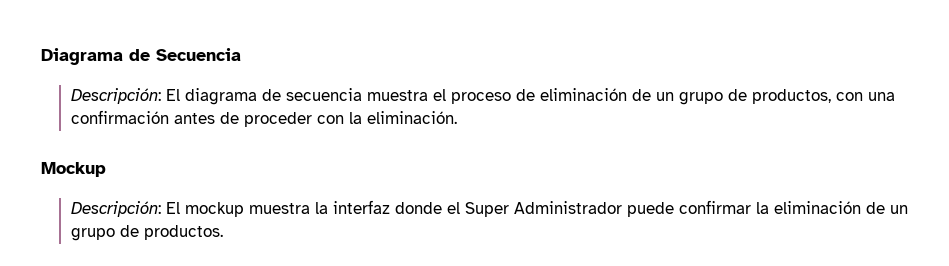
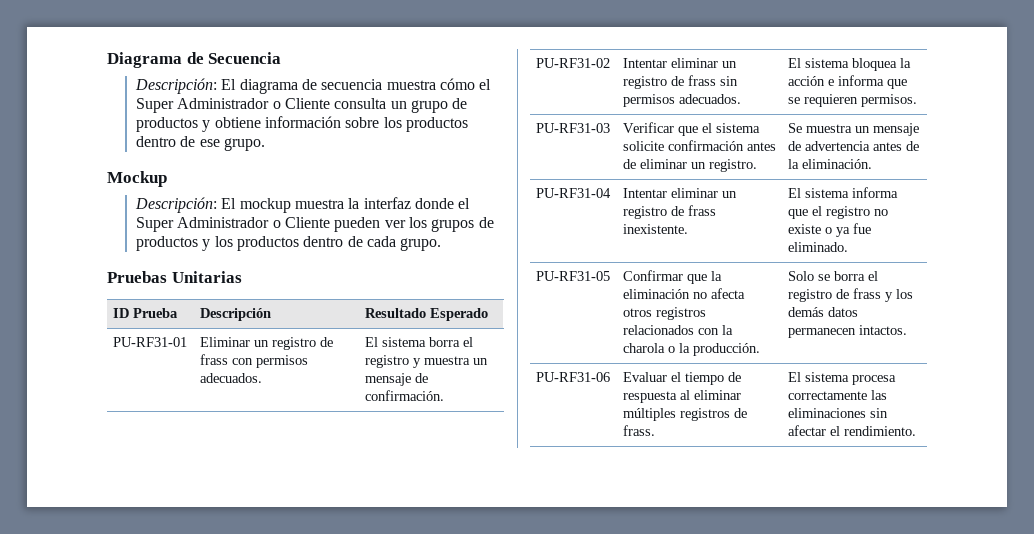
- Descripción: El diagrama de secuencia muestra el proceso de eliminación de un grupo de productos, con una confirmación antes de proceder con la eliminación.
+ Descripción: El diagrama de secuencia muestra cómo el Super Administrador o Cliente consulta un grupo de productos y obtiene información sobre los productos dentro de ese grupo.
- Descripción: El mockup muestra la interfaz donde el Super Administrador puede confirmar la eliminación de un grupo de productos.
+ Descripción: El mockup muestra la interfaz donde el Super Administrador o Cliente pueden ver los grupos de productos y los productos dentro de cada grupo.
+ Pruebas Unitarias
+ ID Prueba | Descripción | Resultado Esperado
+ PU-RF31-01 | Eliminar un registro de frass con permisos adecuados. | El sistema borra el registro y muestra un mensaje de confirmación.
+ PU-RF31-02 | Intentar eliminar un registro de frass sin permisos adecuados. | El sistema bloquea la acción e informa que se requieren permisos.
+ PU-RF31-03 | Verificar que el sistema solicite confirmación antes de eliminar un registro. | Se muestra un mensaje de advertencia antes de la eliminación.
+ PU-RF31-04 | Intentar eliminar un registro de frass inexistente. | El sistema informa que el registro no existe o ya fue eliminado.
+ PU-RF31-05 | Confirmar que la eliminación no afecta otros registros relacionados con la charola o la producción. | Solo se borra el registro de frass y los demás datos permanecen intactos.
+ PU-RF31-06 | Evaluar el tiempo de respuesta al eliminar múltiples registros de frass. | El sistema procesa correctamente las eliminaciones sin afectar el rendimiento.

